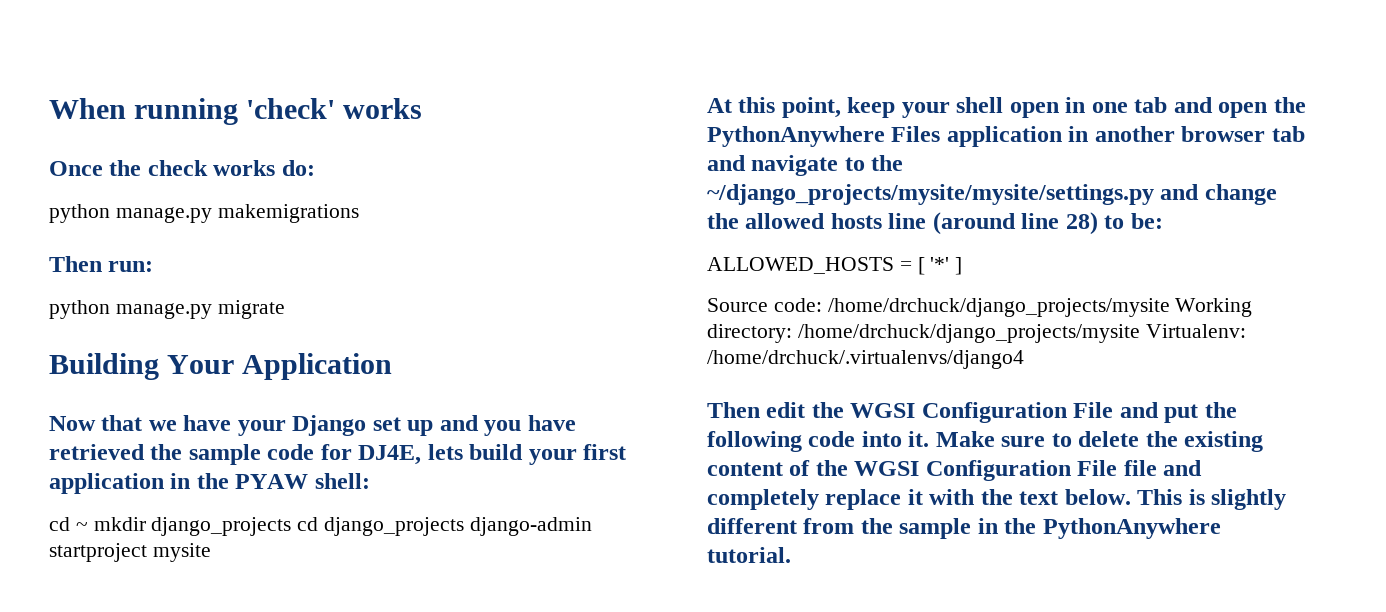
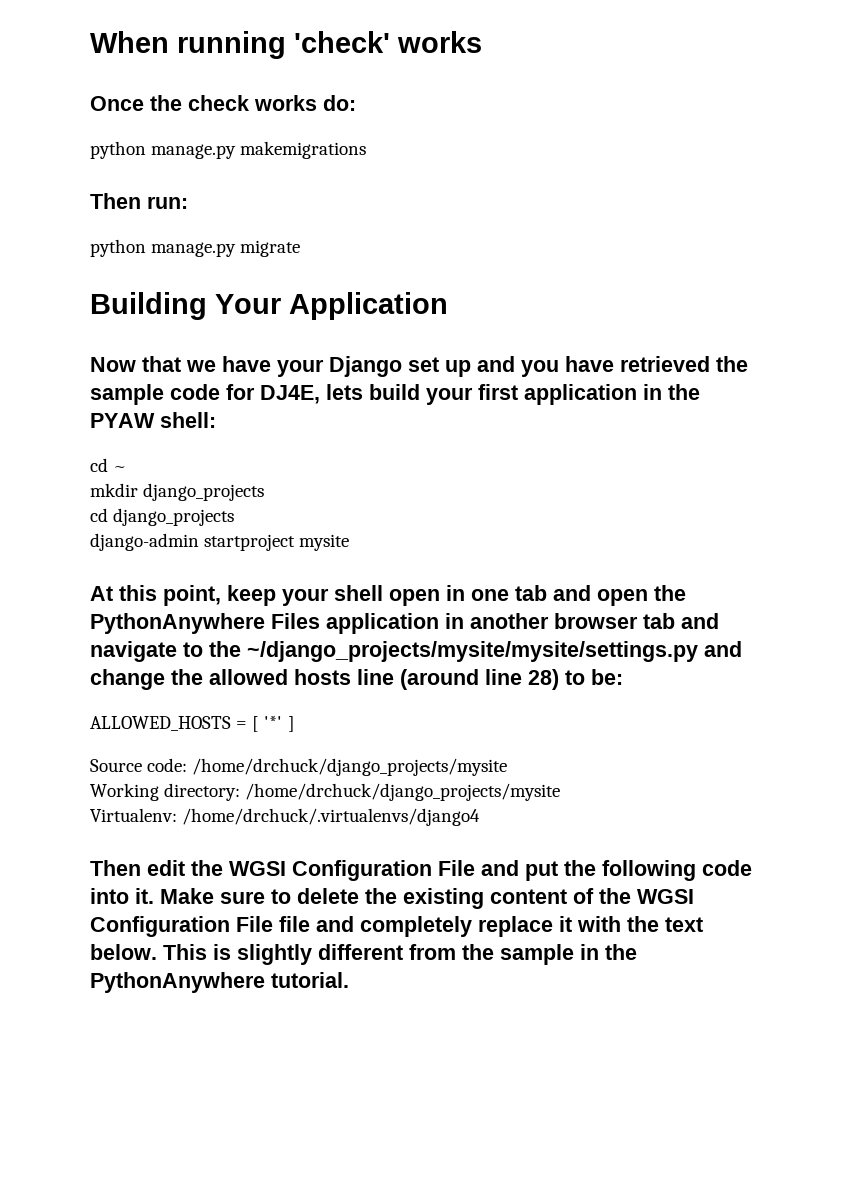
- cd ~ mkdir django_projects cd django_projects django-admin startproject mysite
+ cd ~
+ mkdir django_projects
+ cd django_projects
+ django-admin startproject mysite
- Source code: /home/drchuck/django_projects/mysite Working directory: /home/drchuck/django_projects/mysite Virtualenv: /home/drchuck/.virtualenvs/django4
+ Source code: /home/drchuck/django_projects/mysite
+ Working directory: /home/drchuck/django_projects/mysite
+ Virtualenv: /home/drchuck/.virtualenvs/django4

